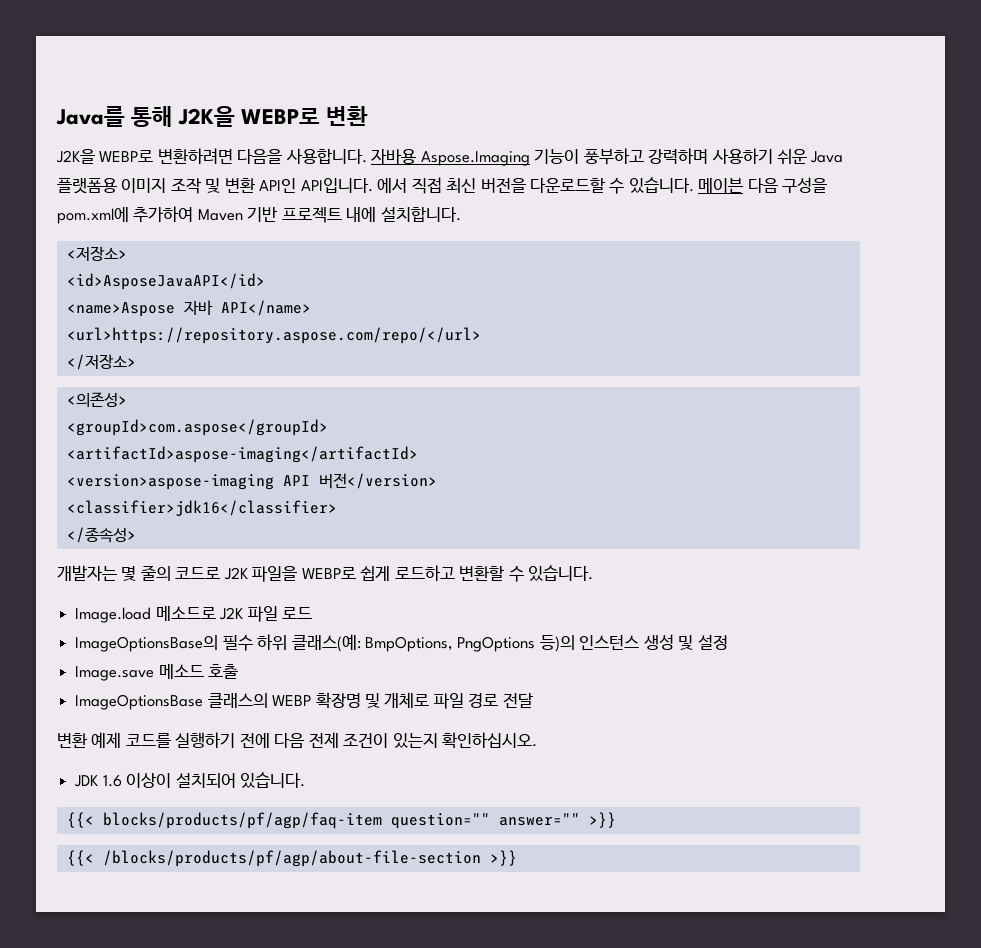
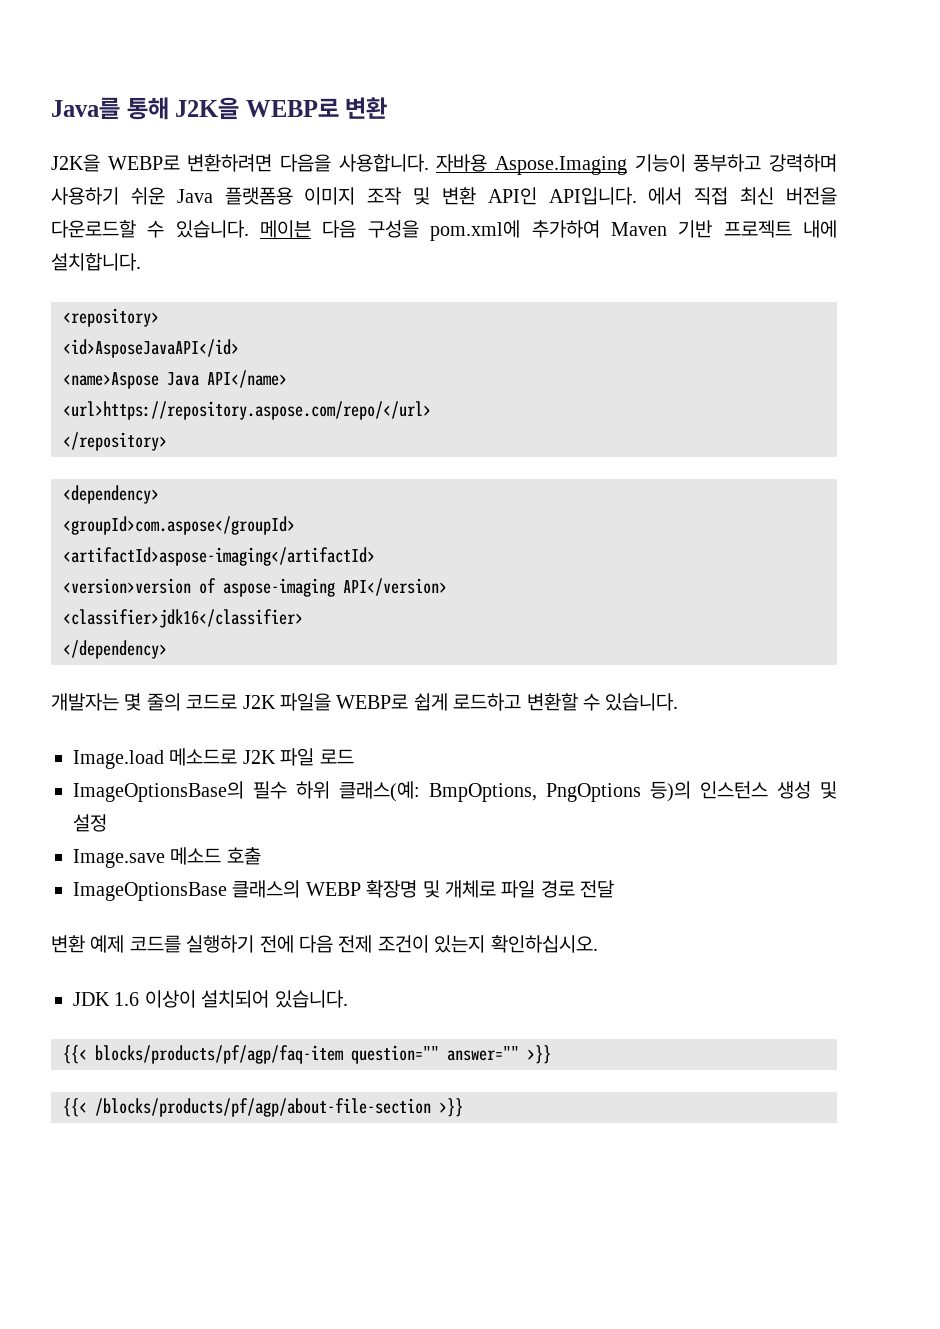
- <저장소>
+ <repository>
- <name>Aspose 자바 API</name>
+ <name>Aspose Java API</name>
- </저장소>
- <의존성>
+ </repository>
+ <dependency>
- <version>aspose-imaging API 버전</version>
+ <version>version of aspose-imaging API</version>
- </종속성>
+ </dependency>

